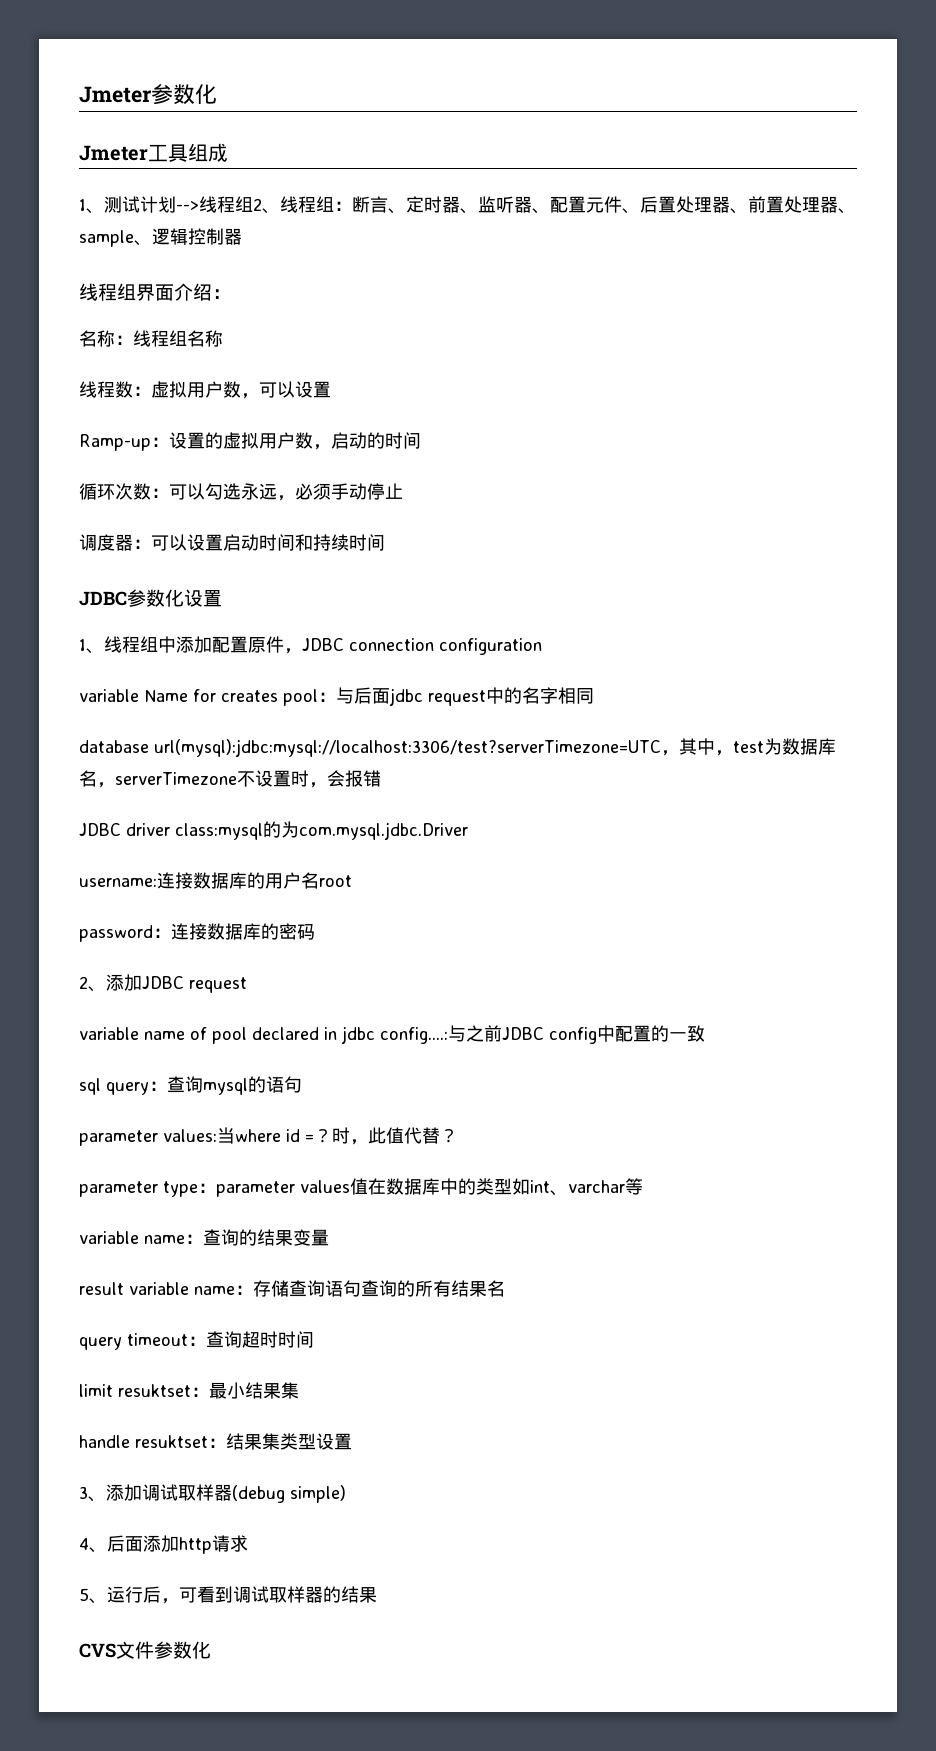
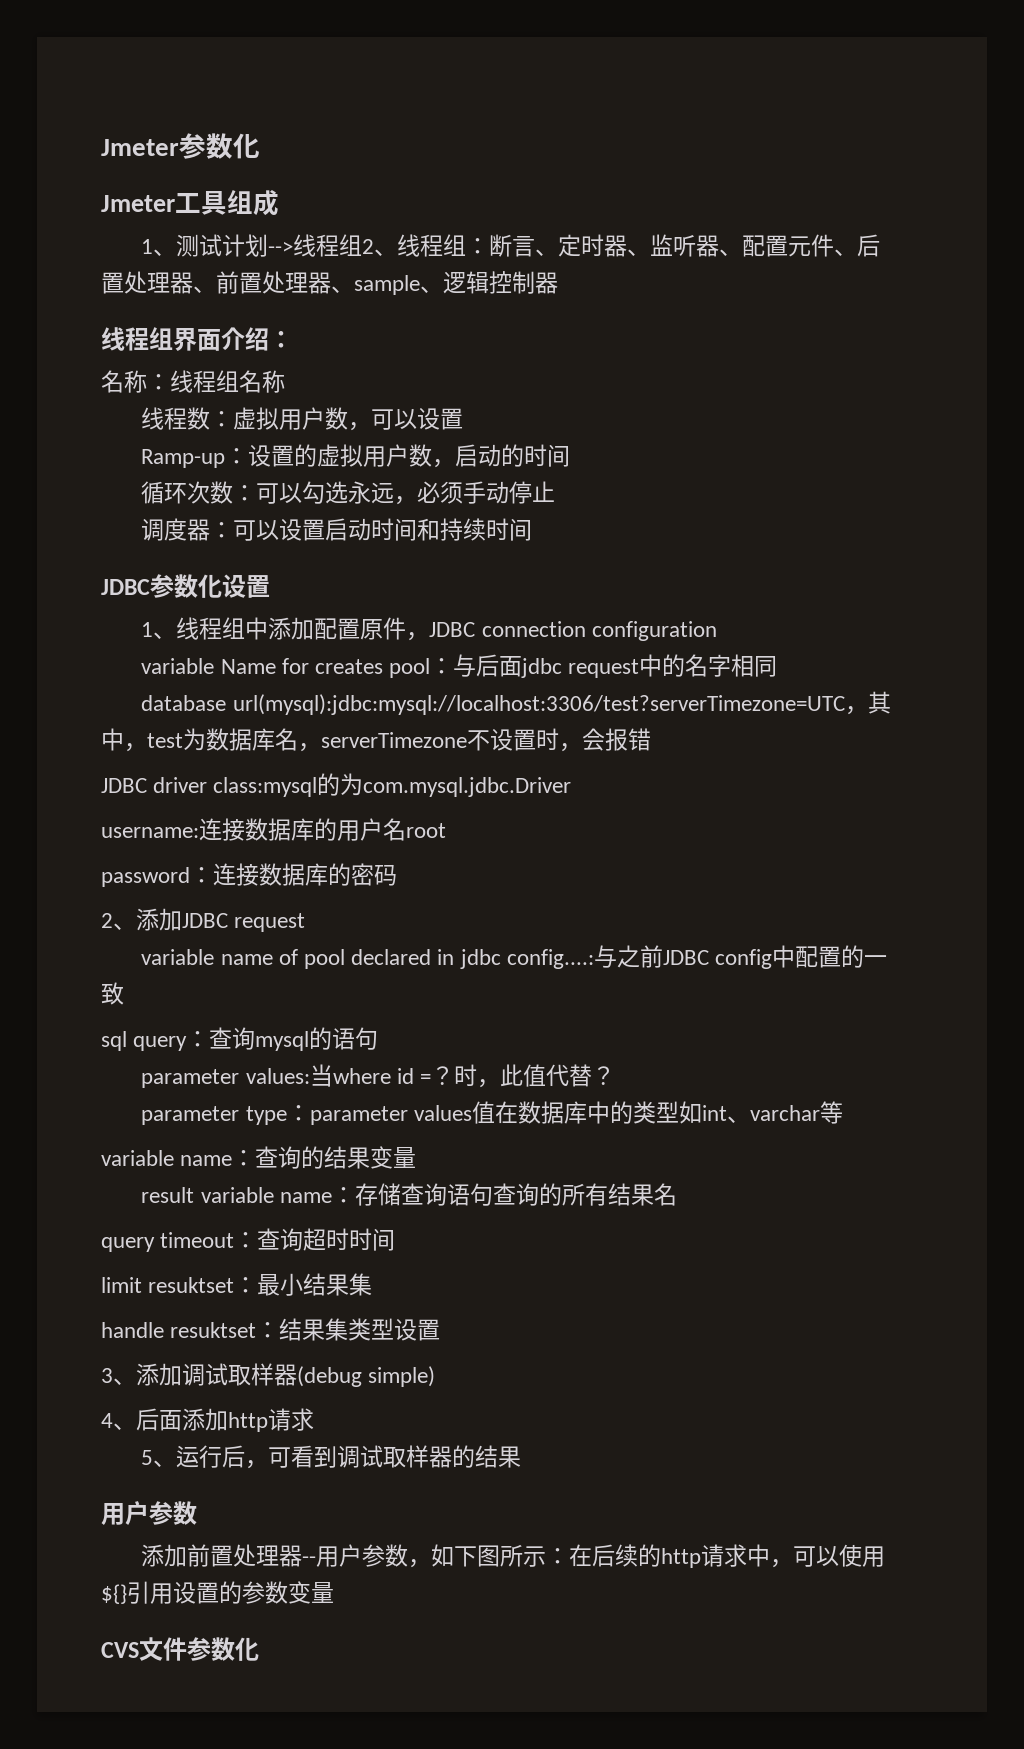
  5、运行后，可看到调试取样器的结果
+ 用户参数
+ 添加前置处理器--用户参数，如下图所示：在后续的http请求中，可以使用${}引用设置的参数变量

